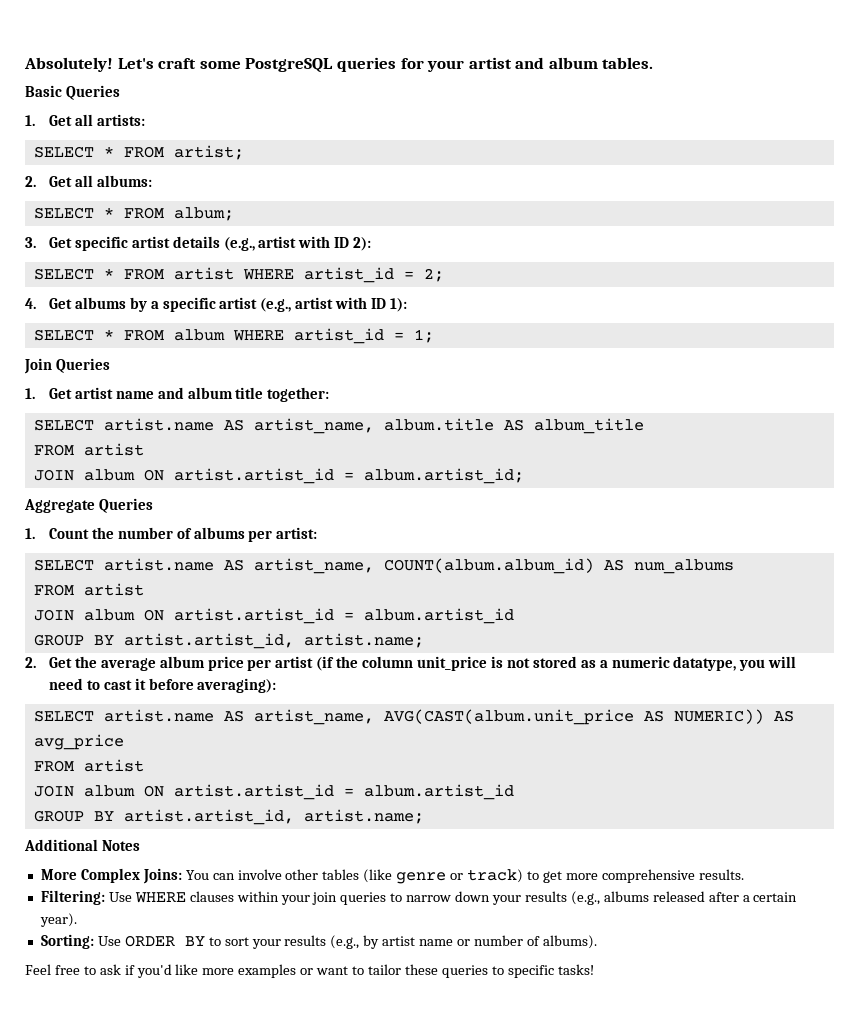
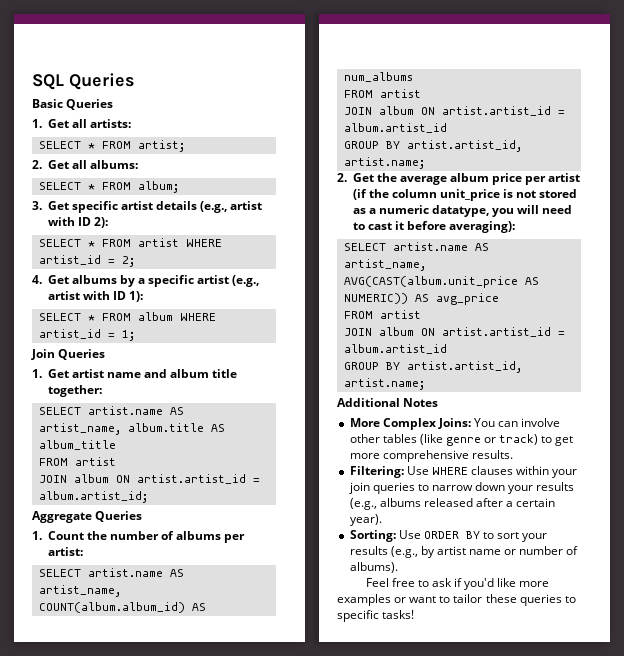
- Absolutely! Let's craft some PostgreSQL queries for your artist and album tables.
+ SQL Queries

